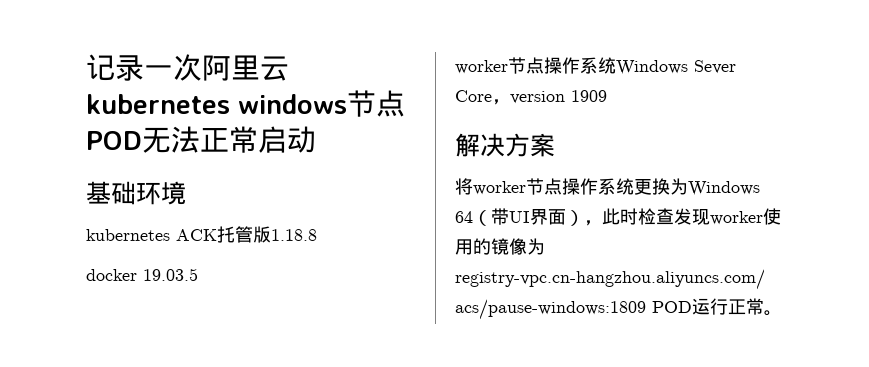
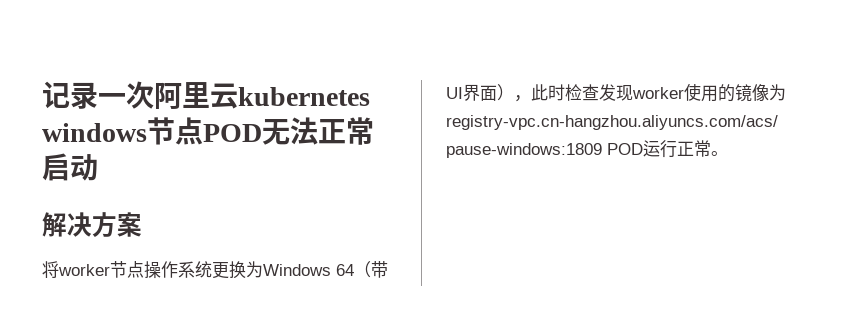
- 基础环境
- kubernetes ACK托管版1.18.8
- docker 19.03.5
- worker节点操作系统Windows Sever Core，version 1909

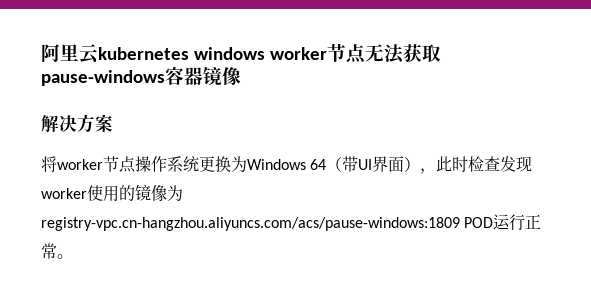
- 记录一次阿里云kubernetes windows节点POD无法正常启动
+ 阿里云kubernetes windows worker节点无法获取pause-windows容器镜像

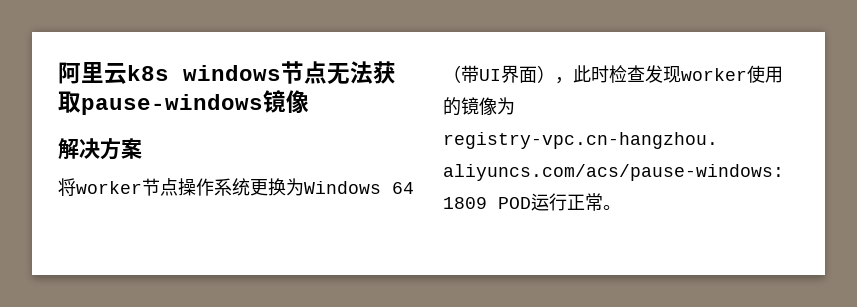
- 阿里云kubernetes windows worker节点无法获取pause-windows容器镜像
+ 阿里云k8s windows节点无法获取pause-windows镜像

